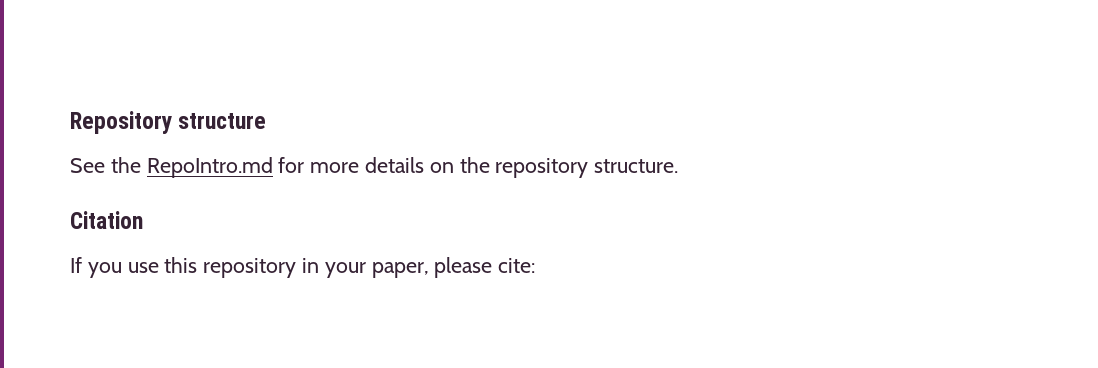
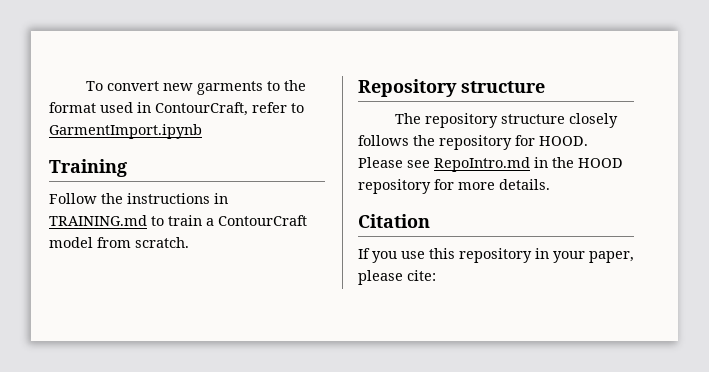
+ To convert new garments to the format used in ContourCraft, refer to GarmentImport.ipynb
+ Training
+ Follow the instructions in TRAINING.md to train a ContourCraft model from scratch.
  Repository structure
- See the RepoIntro.md for more details on the repository structure.
+ The repository structure closely follows the repository for HOOD. Please see RepoIntro.md in the HOOD repository for more details.

